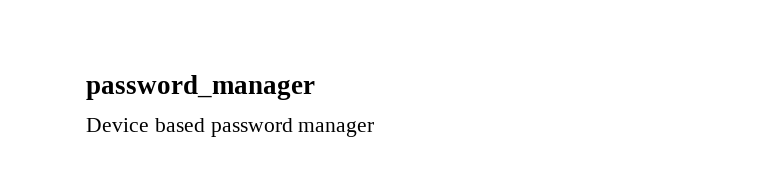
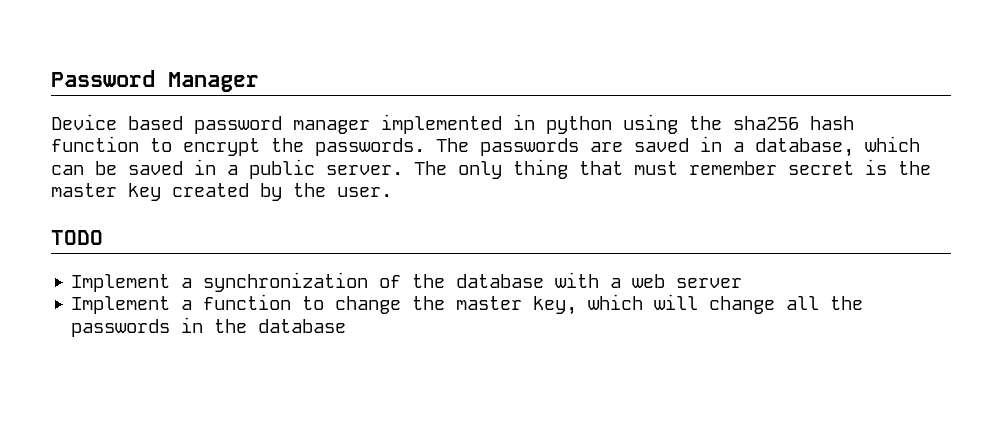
- password_manager
+ Password Manager
- Device based password manager
+ Device based password manager implemented in python using the sha256 hash function to encrypt the passwords. The passwords are saved in a database, which can be saved in a public server. The only thing that must remember secret is the master key created by the user.
+ TODO
+ Implement a synchronization of the database with a web server
+ Implement a function to change the master key, which will change all the passwords in the database

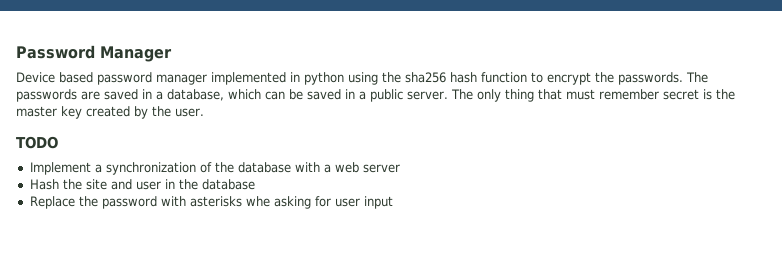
- Implement a function to change the master key, which will change all the passwords in the database
+ Hash the site and user in the database
+ Replace the password with asterisks whe asking for user input

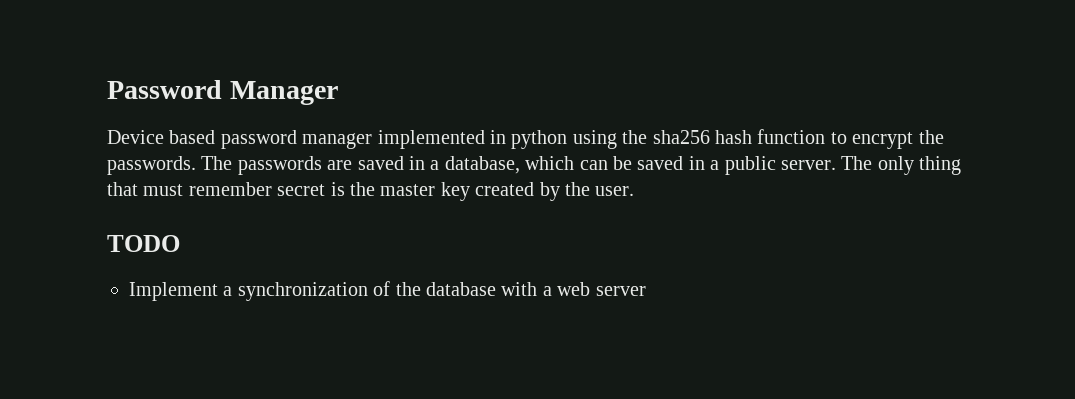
- Hash the site and user in the database
- Replace the password with asterisks whe asking for user input

